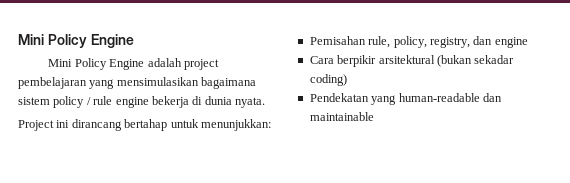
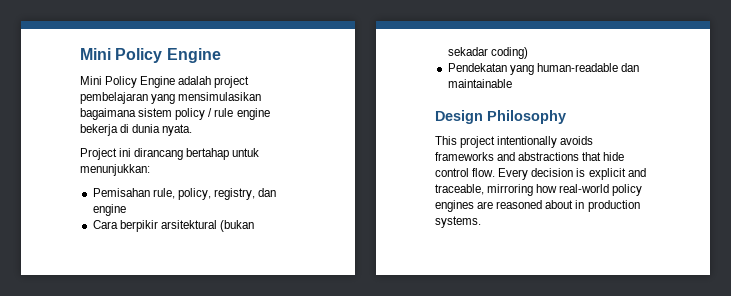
+ Design Philosophy
+ This project intentionally avoids frameworks and abstractions that hide control flow. Every decision is explicit and traceable, mirroring how real-world policy engines are reasoned about in production systems.

